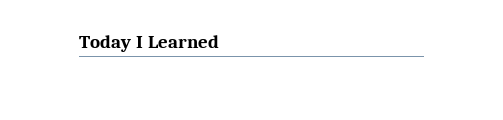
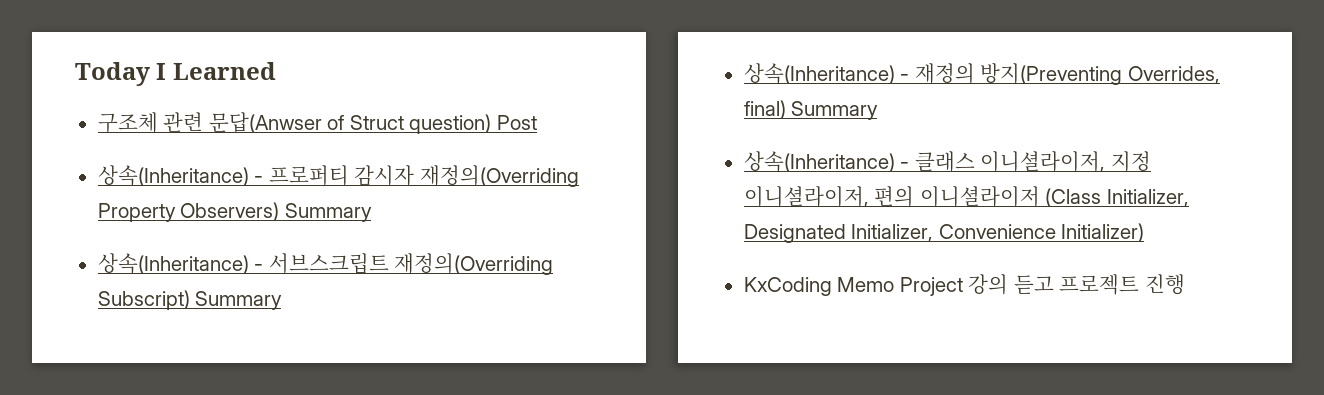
+ 구조체 관련 문답(Anwser of Struct question) Post
+ 상속(Inheritance) - 프로퍼티 감시자 재정의(Overriding Property Observers) Summary
+ 상속(Inheritance) - 서브스크립트 재정의(Overriding Subscript) Summary
+ 상속(Inheritance) - 재정의 방지(Preventing Overrides, final) Summary
+ 상속(Inheritance) - 클래스 이니셜라이저, 지정 이니셜라이저, 편의 이니셜라이저 (Class Initializer, Designated Initializer, Convenience Initializer)
+ KxCoding Memo Project 강의 듣고 프로젝트 진행

